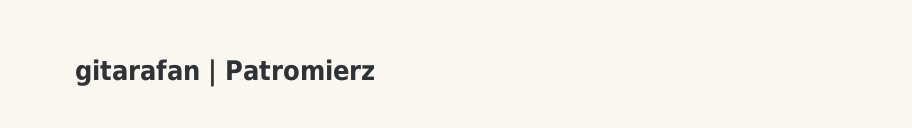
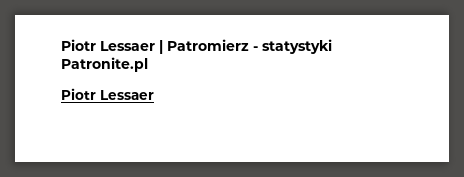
- gitarafan | Patromierz
+ Piotr Lessaer | Patromierz - statystyki Patronite.pl
+ Piotr Lessaer

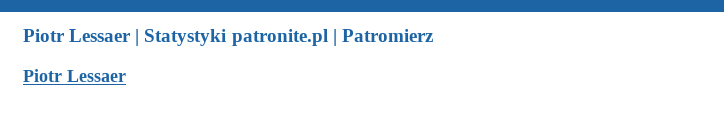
- Piotr Lessaer | Patromierz - statystyki Patronite.pl
+ Piotr Lessaer | Statystyki patronite.pl | Patromierz

